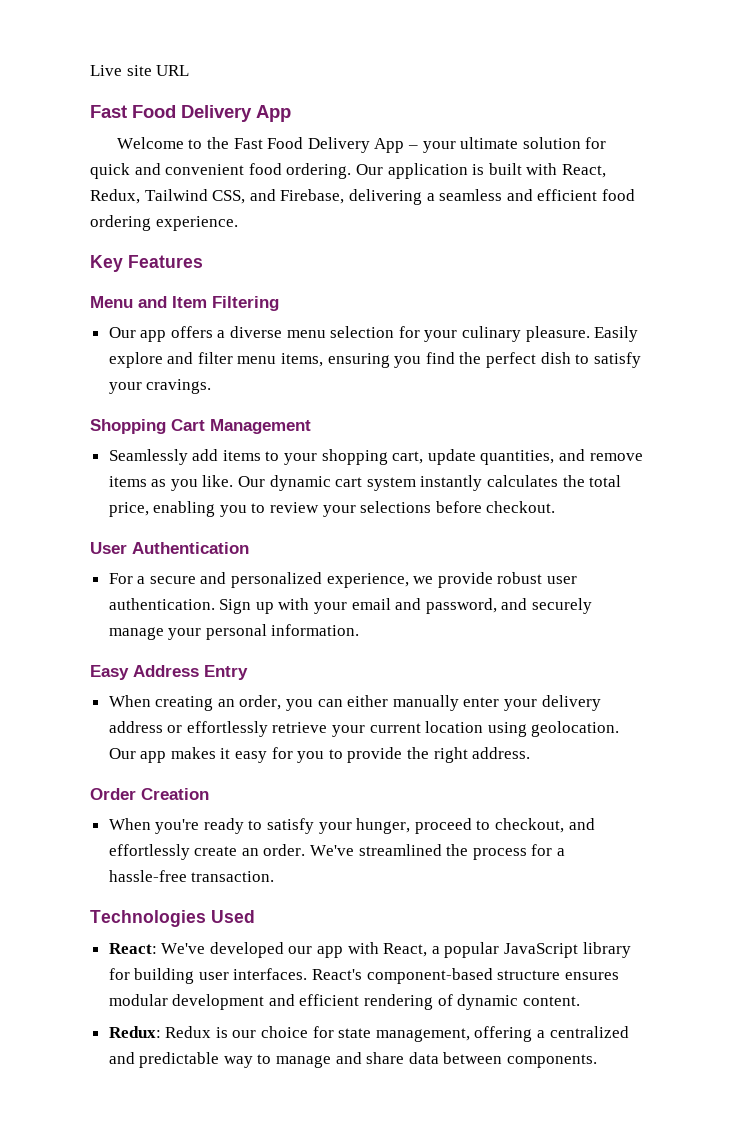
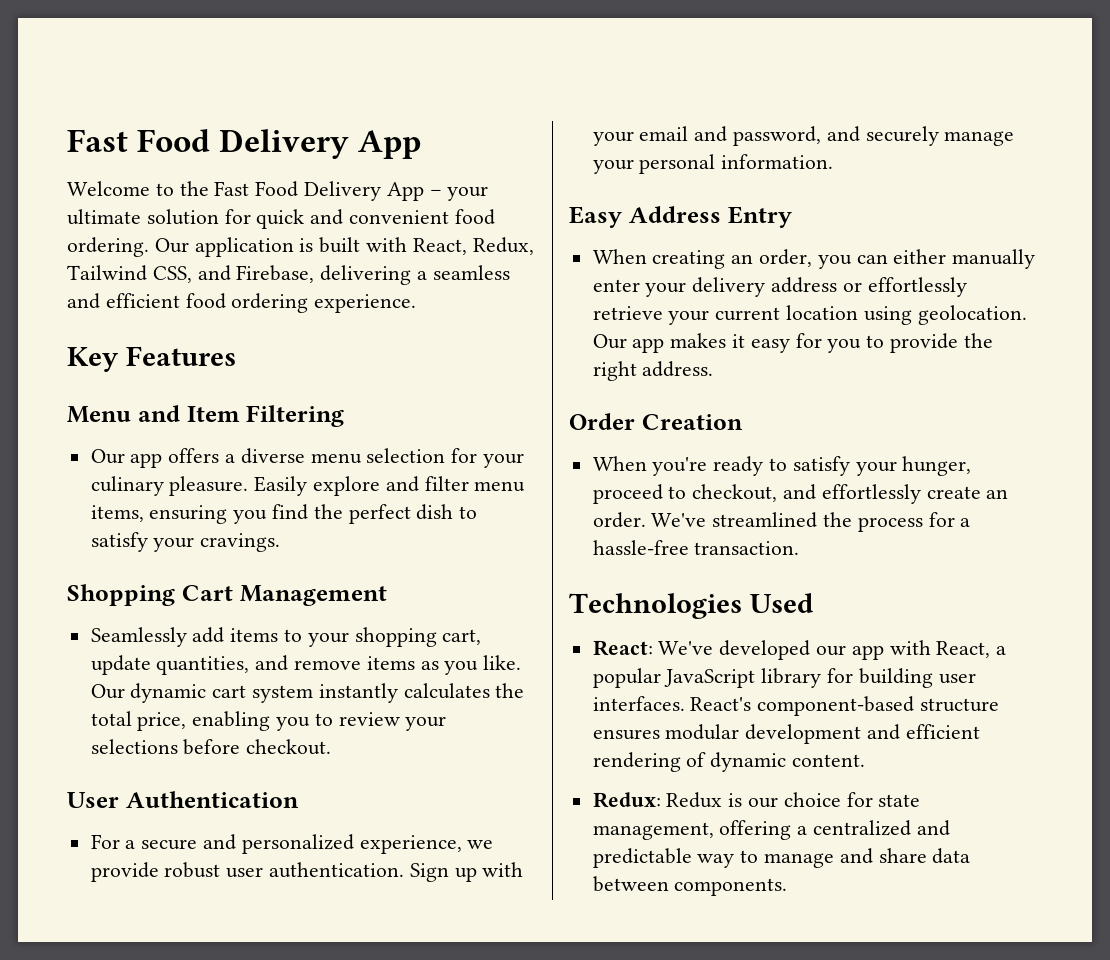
- Live site URL

